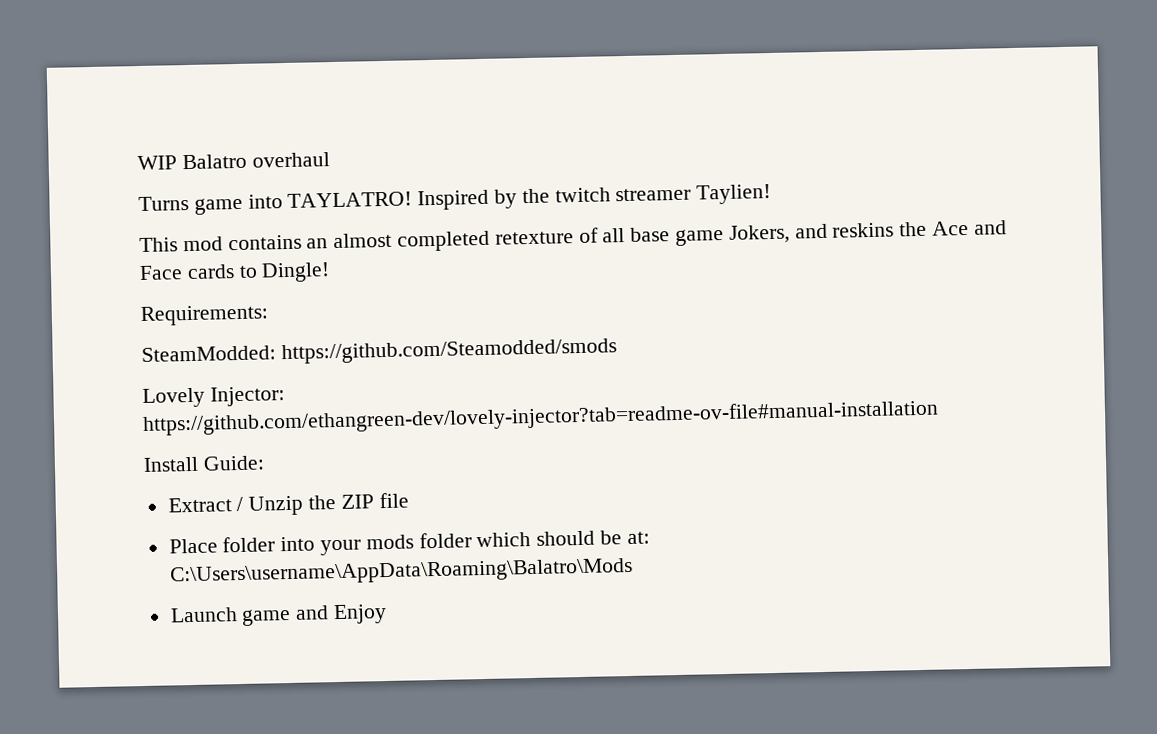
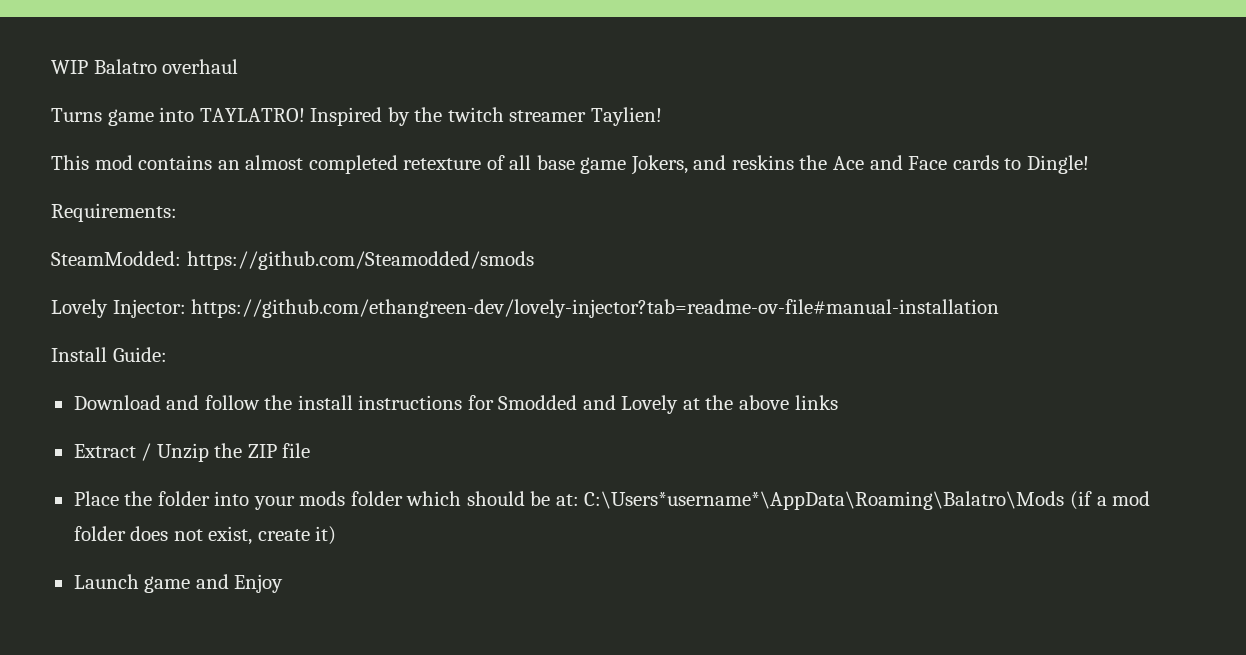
+ Download and follow the install instructions for Smodded and Lovely at the above links
- Place folder into your mods folder which should be at: C:\Users\username\AppData\Roaming\Balatro\Mods
+ Place the folder into your mods folder which should be at: C:\Users*username*\AppData\Roaming\Balatro\Mods (if a mod folder does not exist, create it)

